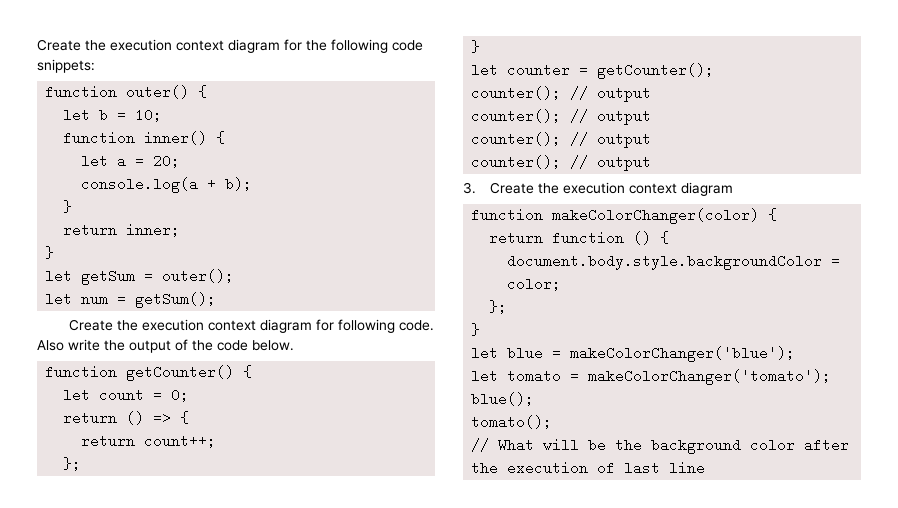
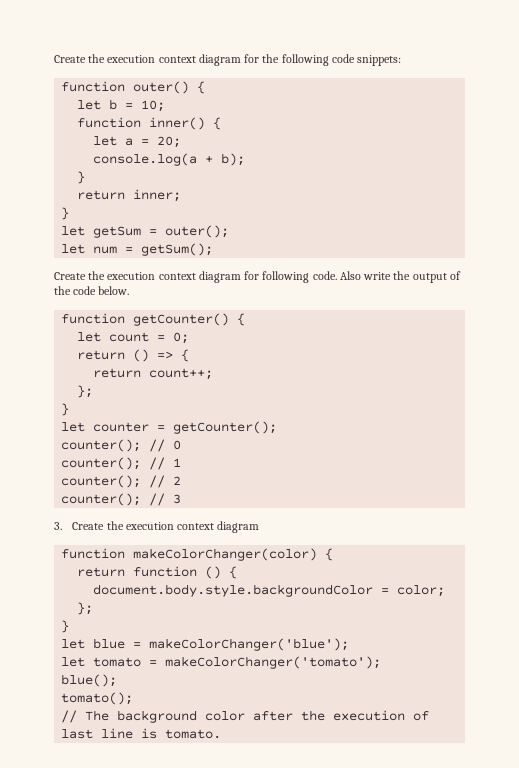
  let counter = getCounter();
- counter(); // output
- counter(); // output
- counter(); // output
- counter(); // output
+ counter(); // 0
+ counter(); // 1
+ counter(); // 2
+ counter(); // 3
- // What will be the background color after the execution of last line
+ // The background color after the execution of last line is tomato.

